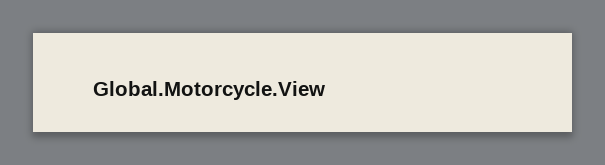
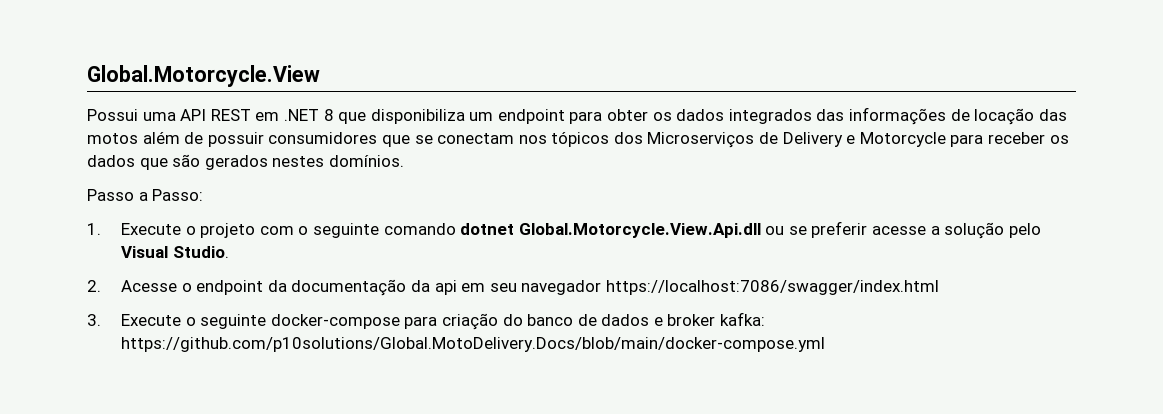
+ Possui uma API REST em .NET 8 que disponibiliza um endpoint para obter os dados integrados das informações de locação das motos além de possuir consumidores que se conectam nos tópicos dos Microserviços de Delivery e Motorcycle para receber os dados que são gerados nestes domínios.
+ Passo a Passo:
+ 1. Execute o projeto com o seguinte comando dotnet Global.Motorcycle.View.Api.dll ou se preferir acesse a solução pelo Visual Studio.
+ 2. Acesse o endpoint da documentação da api em seu navegador https://localhost:7086/swagger/index.html
+ 3. Execute o seguinte docker-compose para criação do banco de dados e broker kafka: https://github.com/p10solutions/Global.MotoDelivery.Docs/blob/main/docker-compose.yml

